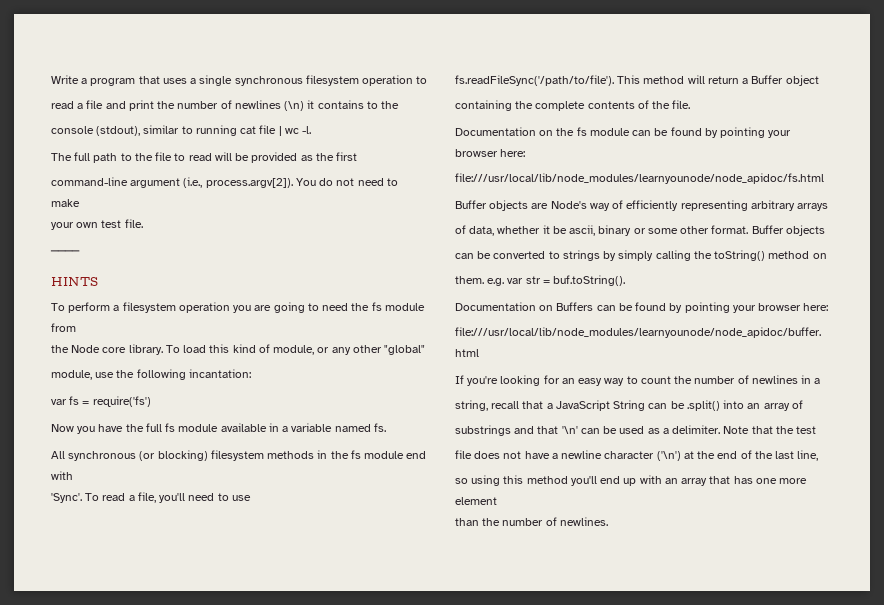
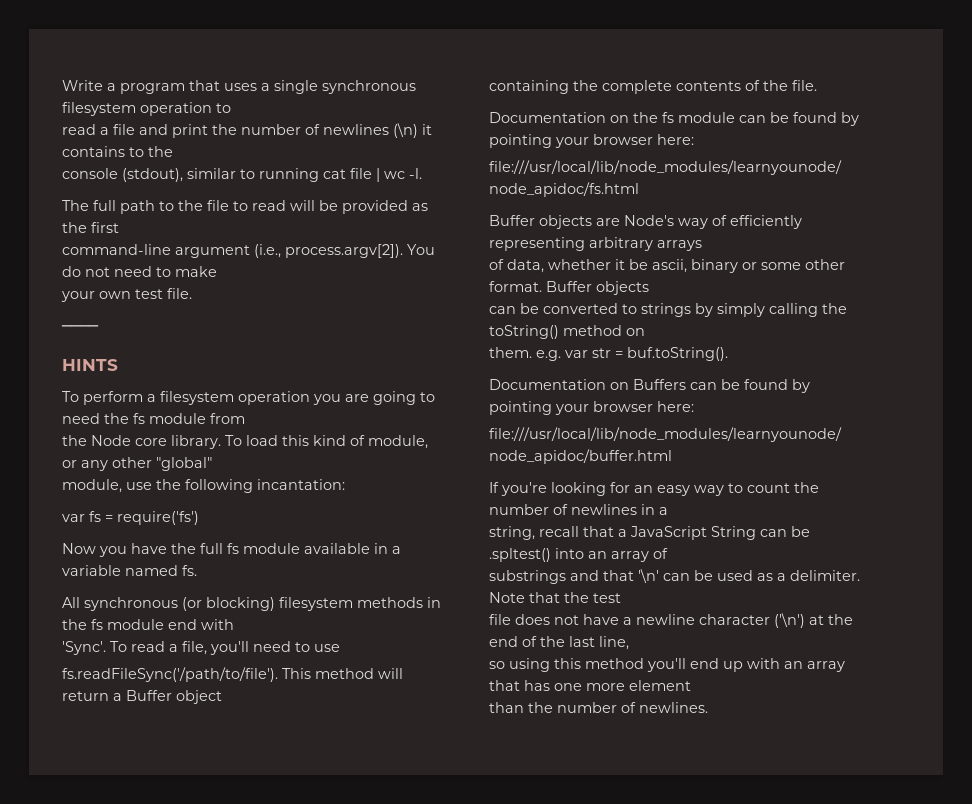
- string, recall that a JavaScript String can be .split() into an array of
+ string, recall that a JavaScript String can be .spltest() into an array of

